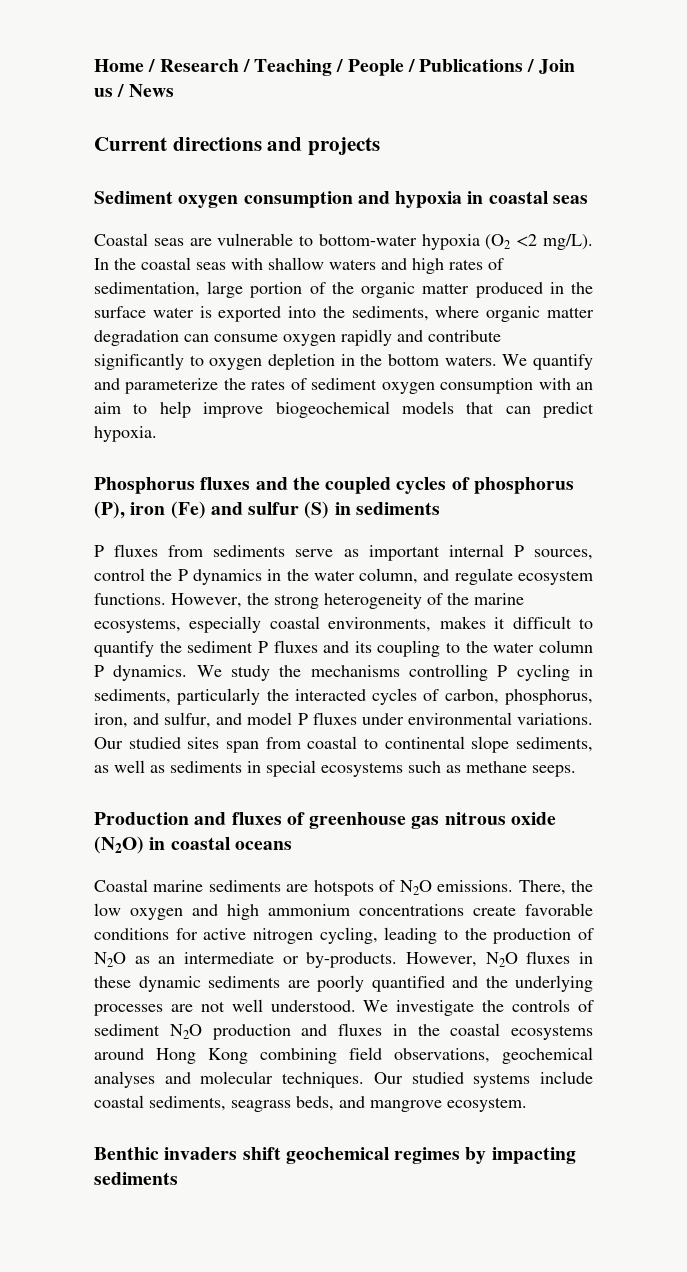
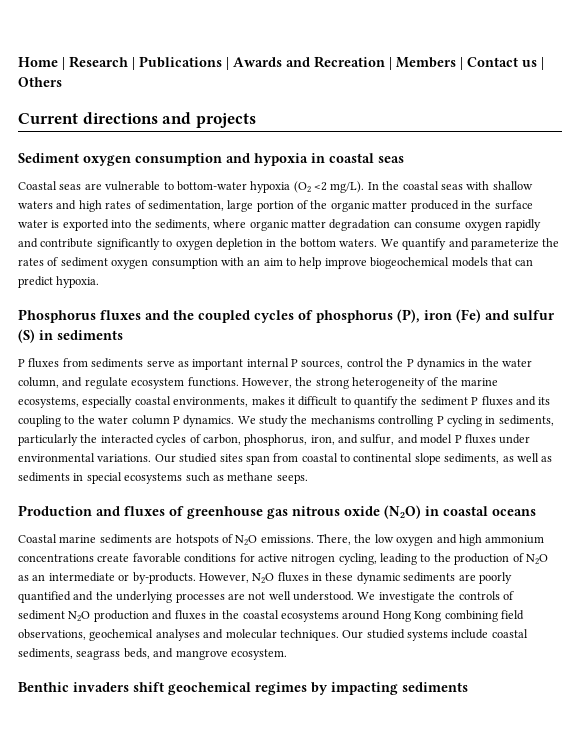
- Home / Research / Teaching / People / Publications / Join us / News
+ Home | Research | Publications | Awards and Recreation | Members | Contact us | Others

